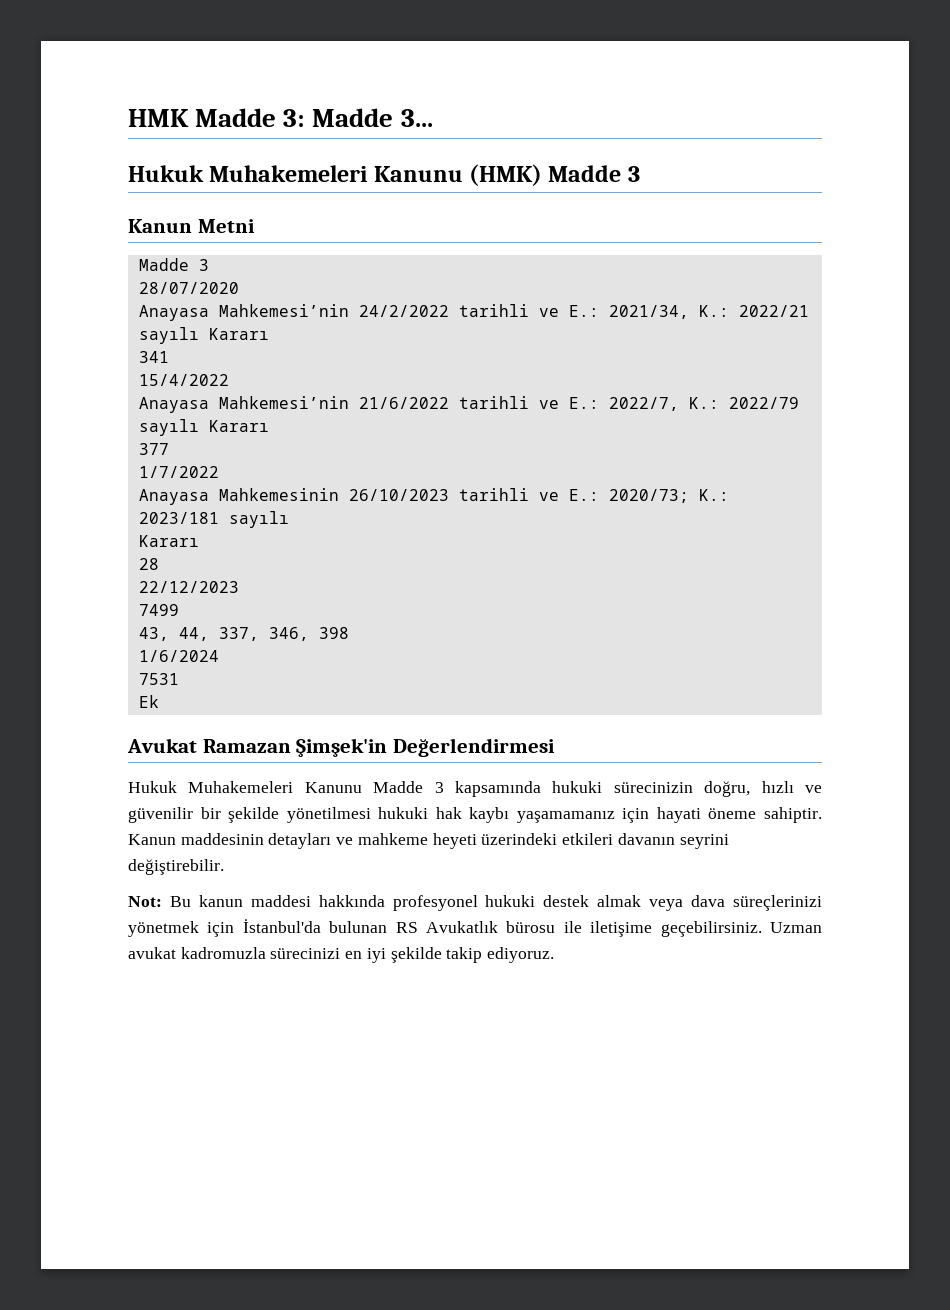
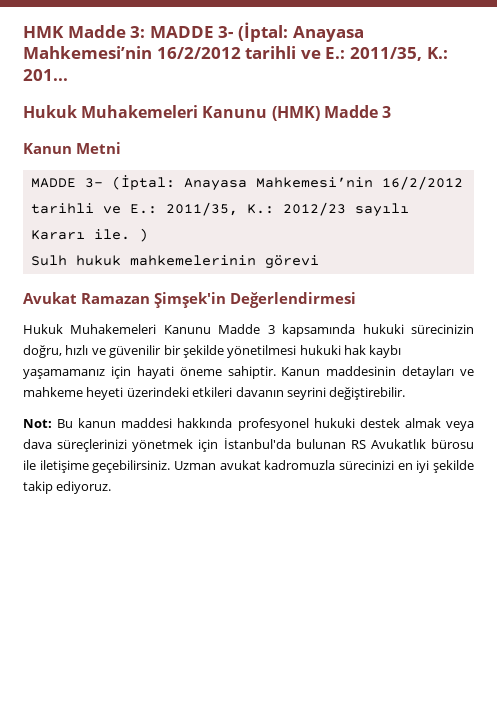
- HMK Madde 3: Madde 3...
+ HMK Madde 3: MADDE 3- (İptal: Anayasa Mahkemesi’nin 16/2/2012 tarihli ve E.: 2011/35, K.: 201...
  Kanun Metni
- Madde 3
- 28/07/2020
- Anayasa Mahkemesi’nin 24/2/2022 tarihli ve E.: 2021/34, K.: 2022/21 sayılı Kararı
- 341
- 15/4/2022
- Anayasa Mahkemesi’nin 21/6/2022 tarihli ve E.: 2022/7, K.: 2022/79 sayılı Kararı
- 377
- 1/7/2022
- Anayasa Mahkemesinin 26/10/2023 tarihli ve E.: 2020/73; K.: 2023/181 sayılı
- Kararı
- 28
- 22/12/2023
- 7499
- 43, 44, 337, 346, 398
- 1/6/2024
- 7531
- Ek
+ MADDE 3- (İptal: Anayasa Mahkemesi’nin 16/2/2012 tarihli ve E.: 2011/35, K.: 2012/23 sayılı Kararı ile. )
+ Sulh hukuk mahkemelerinin görevi

